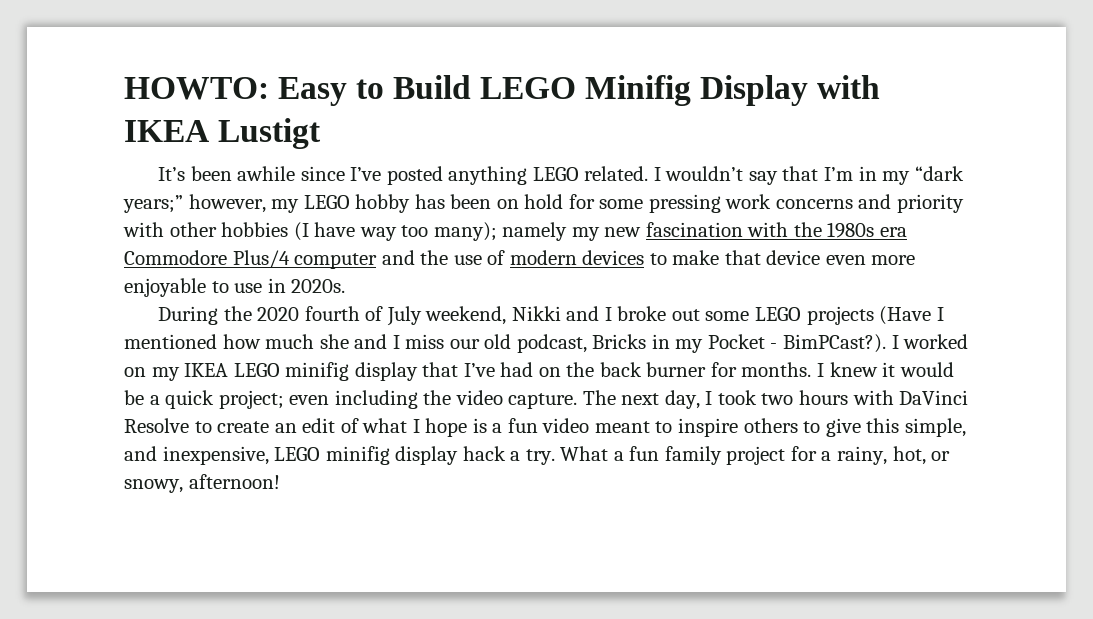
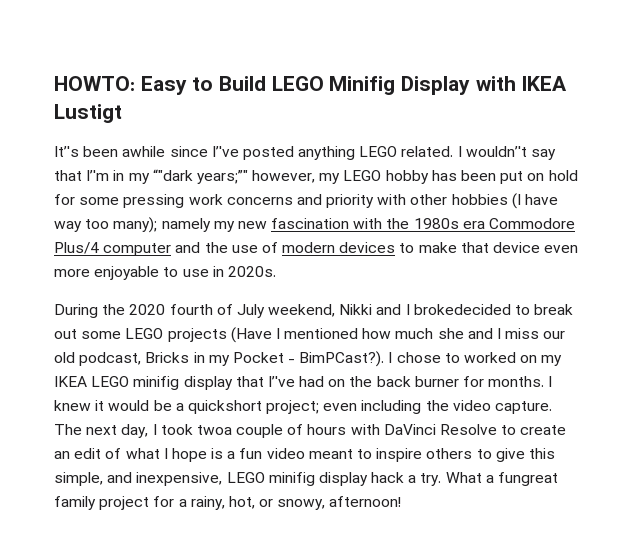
- It’s been awhile since I’ve posted anything LEGO related.
+ It’'s been awhile since I’'ve posted anything LEGO related.
- I wouldn’t say that I’m in my “dark years;” however, my LEGO hobby has been on hold for some pressing work concerns and priority with other hobbies (I have way too many); namely my new fascination with the 1980s era Commodore Plus/4 computer and the use of modern devices to make that device even more enjoyable to use in 2020s.
+ I wouldn’'t say that I’'m in my “"dark years;”" however, my LEGO hobby has been put on hold for some pressing work concerns and priority with other hobbies (I have way too many); namely my new fascination with the 1980s era Commodore Plus/4 computer and the use of modern devices to make that device even more enjoyable to use in 2020s.
- During the 2020 fourth of July weekend, Nikki and I broke out some LEGO projects (Have I mentioned how much she and I miss our old podcast, Bricks in my Pocket - BimPCast?).
+ During the 2020 fourth of July weekend, Nikki and I brokedecided to break out some LEGO projects (Have I mentioned how much she and I miss our old podcast, Bricks in my Pocket - BimPCast?).
- I worked on my IKEA LEGO minifig display that I’ve had on the back burner for months.
+ I chose to worked on my IKEA LEGO minifig display that I’'ve had on the back burner for months.
- I knew it would be a quick project; even including the video capture.
+ I knew it would be a quickshort project; even including the video capture.
- The next day, I took two hours with DaVinci Resolve to create an edit of what I hope is a fun video meant to inspire others to give this simple, and inexpensive, LEGO minifig display hack a try.
+ The next day, I took twoa couple of hours with DaVinci Resolve to create an edit of what I hope is a fun video meant to inspire others to give this simple, and inexpensive, LEGO minifig display hack a try.
- What a fun family project for a rainy, hot, or snowy, afternoon!
+ What a fungreat family project for a rainy, hot, or snowy, afternoon!

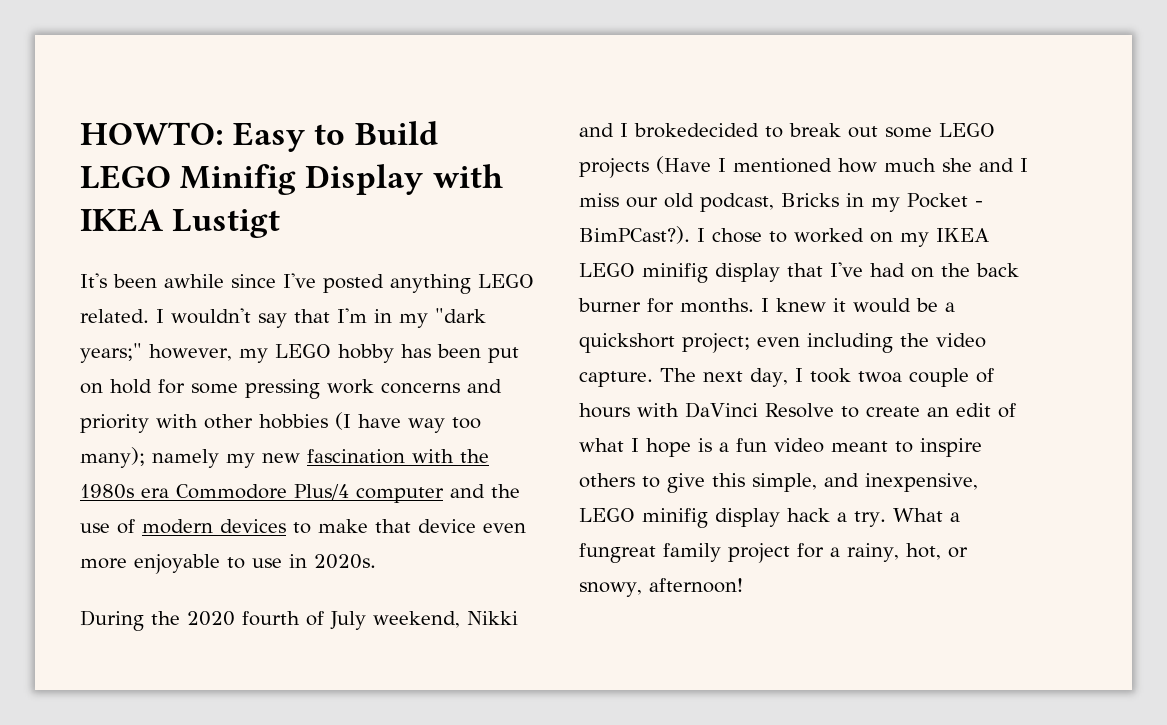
- It’'s been awhile since I’'ve posted anything LEGO related.
+ It's been awhile since I've posted anything LEGO related.
- I wouldn’'t say that I’'m in my “"dark years;”" however, my LEGO hobby has been put on hold for some pressing work concerns and priority with other hobbies (I have way too many); namely my new fascination with the 1980s era Commodore Plus/4 computer and the use of modern devices to make that device even more enjoyable to use in 2020s.
+ I wouldn't say that I'm in my "dark years;" however, my LEGO hobby has been put on hold for some pressing work concerns and priority with other hobbies (I have way too many); namely my new fascination with the 1980s era Commodore Plus/4 computer and the use of modern devices to make that device even more enjoyable to use in 2020s.
- I chose to worked on my IKEA LEGO minifig display that I’'ve had on the back burner for months.
+ I chose to worked on my IKEA LEGO minifig display that I've had on the back burner for months.

